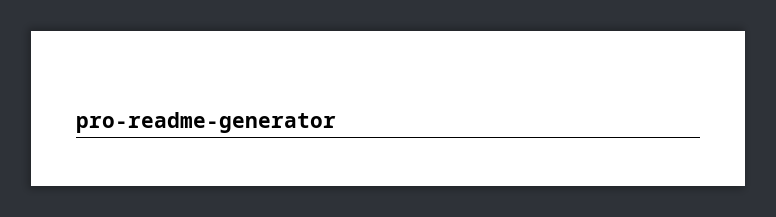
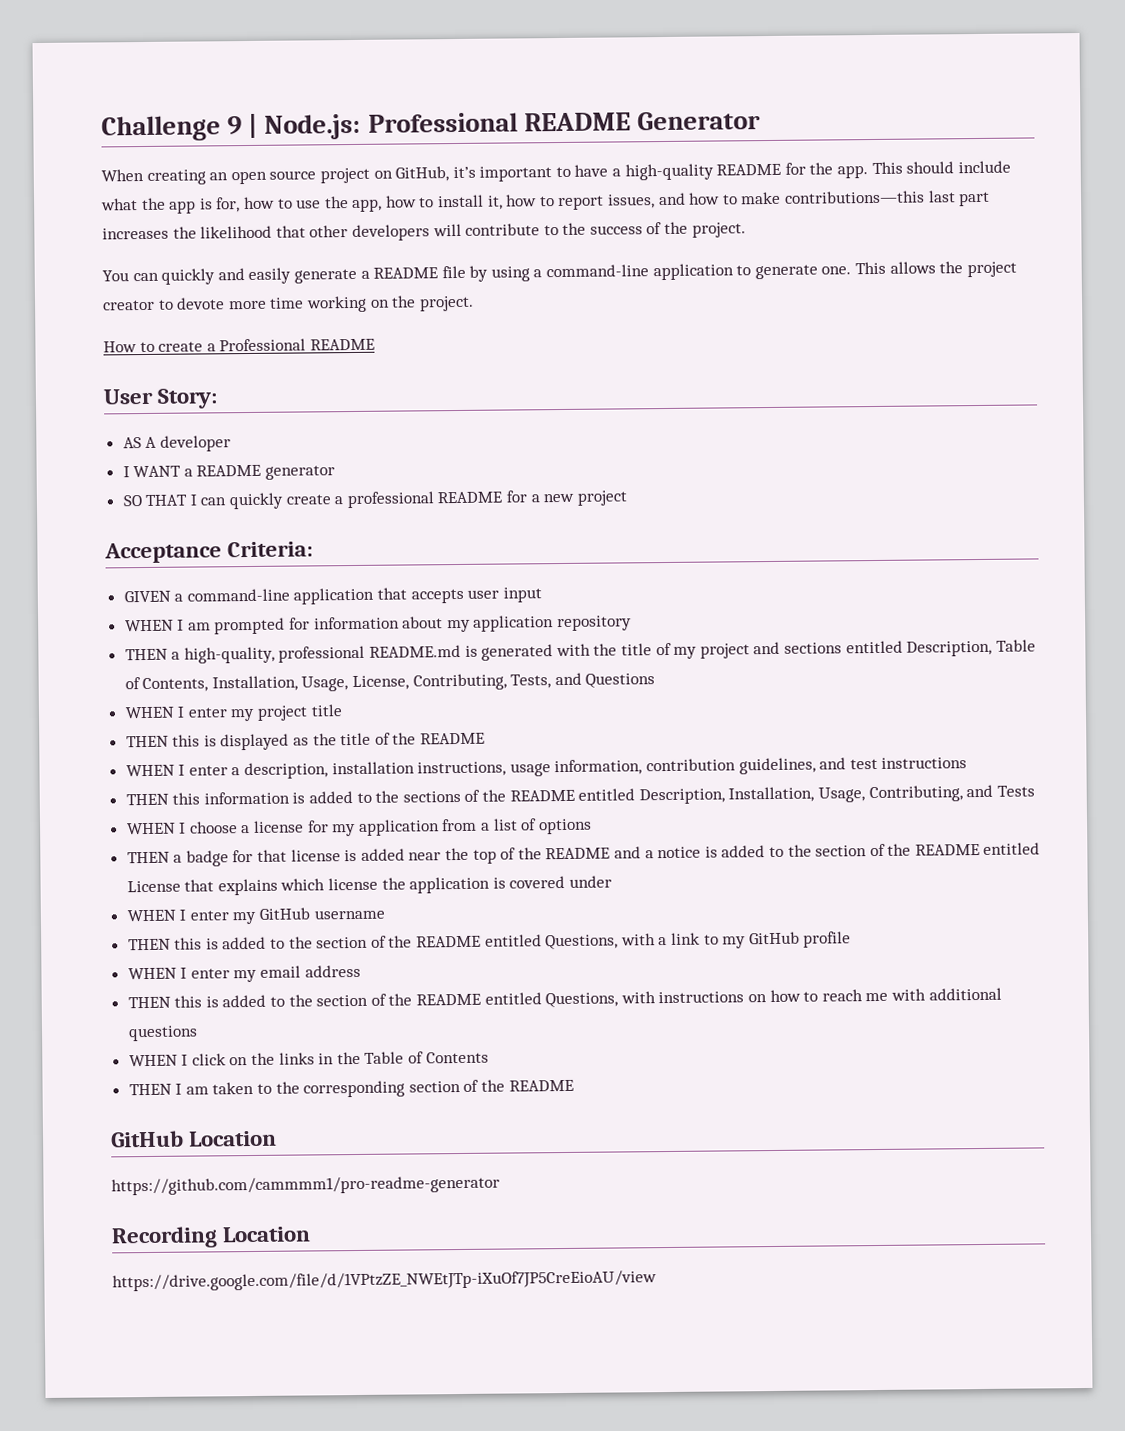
- pro-readme-generator
+ Challenge 9 | Node.js: Professional README Generator
+ When creating an open source project on GitHub, it’s important to have a high-quality README for the app. This should include what the app is for, how to use the app, how to install it, how to report issues, and how to make contributions—this last part increases the likelihood that other developers will contribute to the success of the project.
+ You can quickly and easily generate a README file by using a command-line application to generate one. This allows the project creator to devote more time working on the project.
+ How to create a Professional README
+ User Story:
+ AS A developer
+ I WANT a README generator
+ SO THAT I can quickly create a professional README for a new project
+ Acceptance Criteria:
+ GIVEN a command-line application that accepts user input
+ WHEN I am prompted for information about my application repository
+ THEN a high-quality, professional README.md is generated with the title of my project and sections entitled Description, Table of Contents, Installation, Usage, License, Contributing, Tests, and Questions
+ WHEN I enter my project title
+ THEN this is displayed as the title of the README
+ WHEN I enter a description, installation instructions, usage information, contribution guidelines, and test instructions
+ THEN this information is added to the sections of the README entitled Description, Installation, Usage, Contributing, and Tests
+ WHEN I choose a license for my application from a list of options
+ THEN a badge for that license is added near the top of the README and a notice is added to the section of the README entitled License that explains which license the application is covered under
+ WHEN I enter my GitHub username
+ THEN this is added to the section of the README entitled Questions, with a link to my GitHub profile
+ WHEN I enter my email address
+ THEN this is added to the section of the README entitled Questions, with instructions on how to reach me with additional questions
+ WHEN I click on the links in the Table of Contents
+ THEN I am taken to the corresponding section of the README
+ GitHub Location
+ https://github.com/cammmm1/pro-readme-generator
+ Recording Location
+ https://drive.google.com/file/d/1VPtzZE_NWEtJTp-iXuOf7JP5CreEioAU/view

